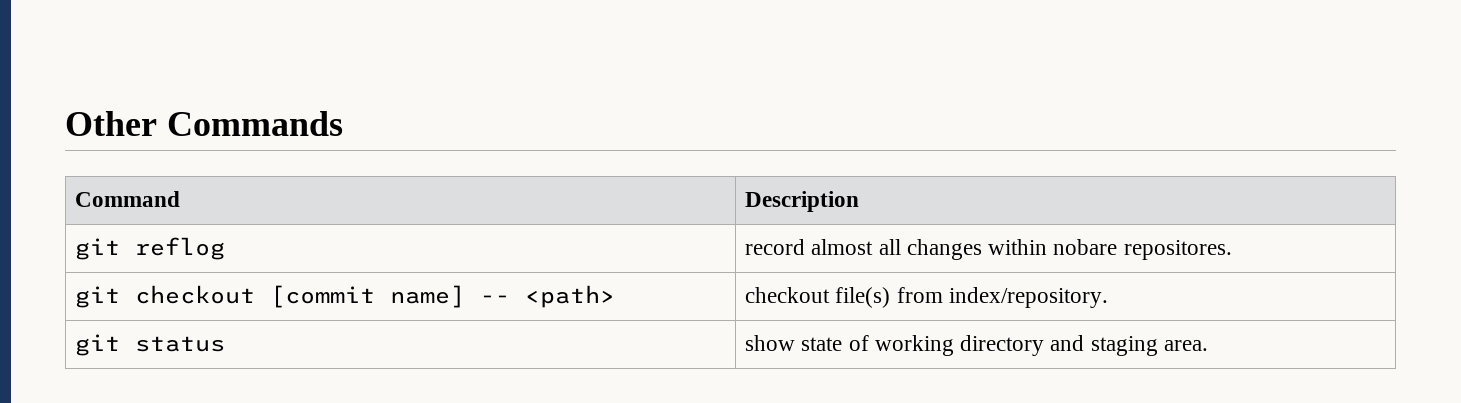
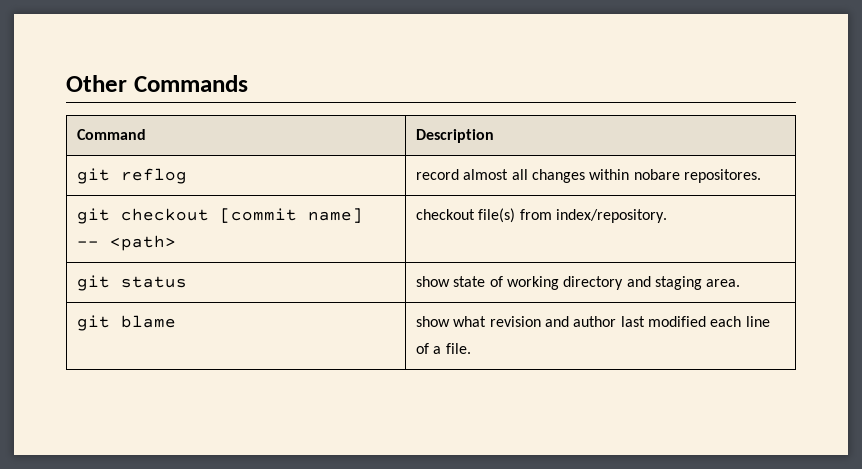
+ git blame | show what revision and author last modified each line of a file.

